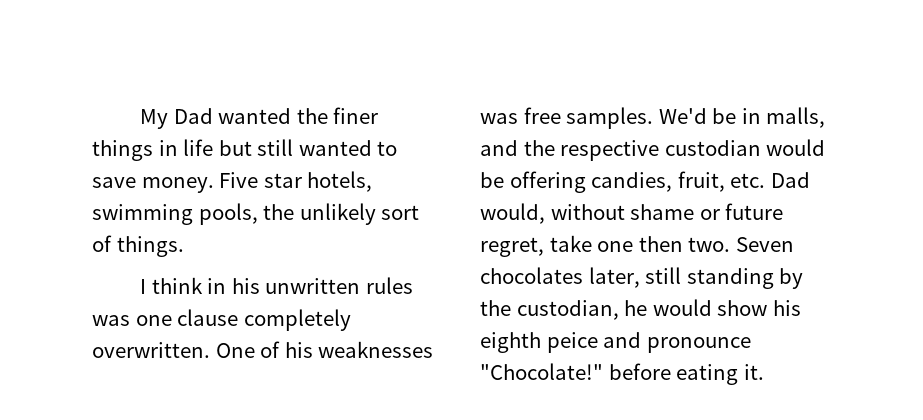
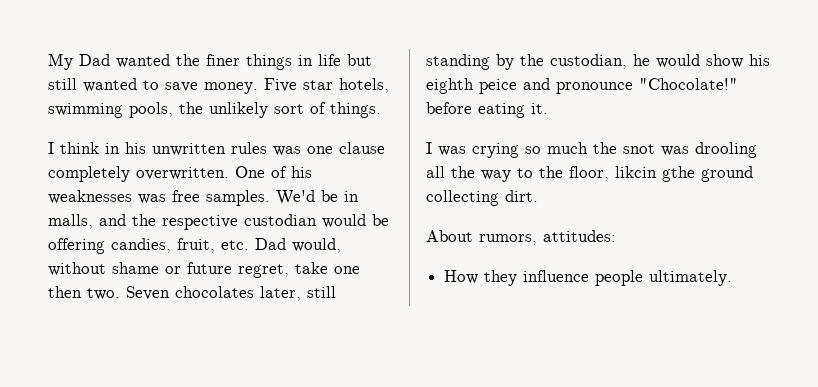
+ I was crying so much the snot was drooling all the way to the floor, likcin gthe ground collecting dirt.
+ About rumors, attitudes:
+ How they influence people ultimately.

